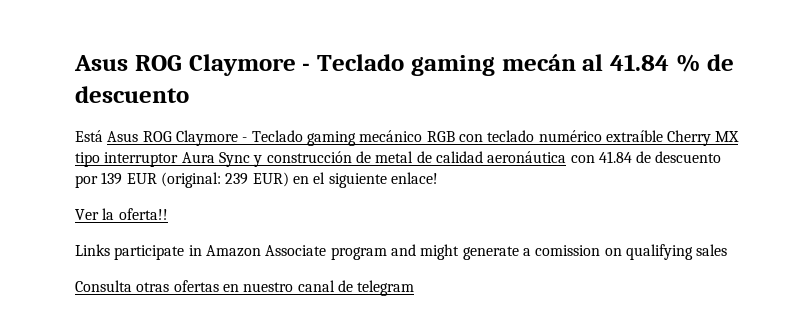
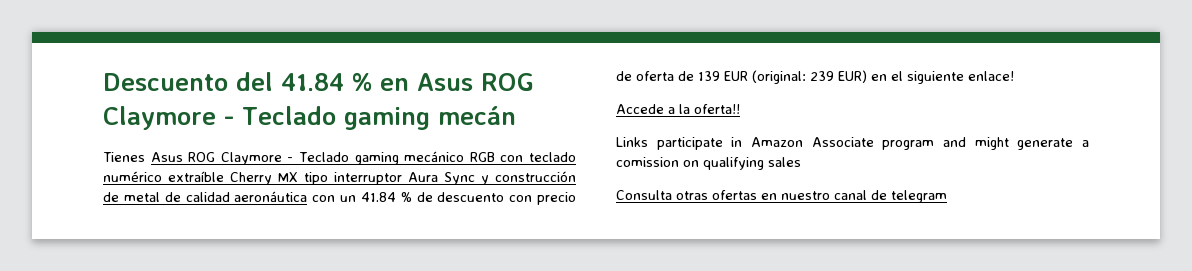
- Asus ROG Claymore - Teclado gaming mecán al 41.84 % de descuento
- Está Asus ROG Claymore - Teclado gaming mecánico RGB con teclado numérico extraíble Cherry MX tipo interruptor Aura Sync y construcción de metal de calidad aeronáutica con 41.84 de descuento por 139 EUR (original: 239 EUR) en el siguiente enlace!
+ Descuento del 41.84 % en Asus ROG Claymore - Teclado gaming mecán
+ Tienes Asus ROG Claymore - Teclado gaming mecánico RGB con teclado numérico extraíble Cherry MX tipo interruptor Aura Sync y construcción de metal de calidad aeronáutica con un 41.84 % de descuento con precio de oferta de 139 EUR (original: 239 EUR) en el siguiente enlace!
- Ver la oferta!!
+ Accede a la oferta!!

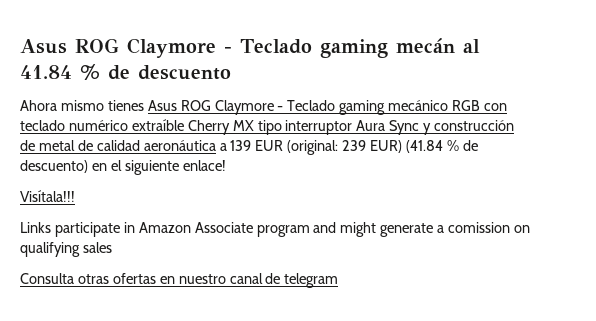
- Descuento del 41.84 % en Asus ROG Claymore - Teclado gaming mecán
- Tienes Asus ROG Claymore - Teclado gaming mecánico RGB con teclado numérico extraíble Cherry MX tipo interruptor Aura Sync y construcción de metal de calidad aeronáutica con un 41.84 % de descuento con precio de oferta de 139 EUR (original: 239 EUR) en el siguiente enlace!
+ Asus ROG Claymore - Teclado gaming mecán al 41.84 % de descuento
+ Ahora mismo tienes Asus ROG Claymore - Teclado gaming mecánico RGB con teclado numérico extraíble Cherry MX tipo interruptor Aura Sync y construcción de metal de calidad aeronáutica a 139 EUR (original: 239 EUR) (41.84 % de descuento) en el siguiente enlace!
- Accede a la oferta!!
+ Visítala!!!

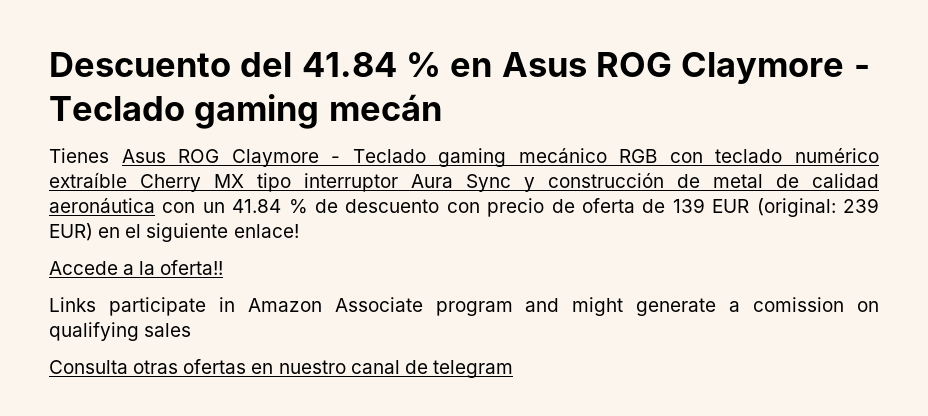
- Asus ROG Claymore - Teclado gaming mecán al 41.84 % de descuento
- Ahora mismo tienes Asus ROG Claymore - Teclado gaming mecánico RGB con teclado numérico extraíble Cherry MX tipo interruptor Aura Sync y construcción de metal de calidad aeronáutica a 139 EUR (original: 239 EUR) (41.84 % de descuento) en el siguiente enlace!
+ Descuento del 41.84 % en Asus ROG Claymore - Teclado gaming mecán
+ Tienes Asus ROG Claymore - Teclado gaming mecánico RGB con teclado numérico extraíble Cherry MX tipo interruptor Aura Sync y construcción de metal de calidad aeronáutica con un 41.84 % de descuento con precio de oferta de 139 EUR (original: 239 EUR) en el siguiente enlace!
- Visítala!!!
+ Accede a la oferta!!

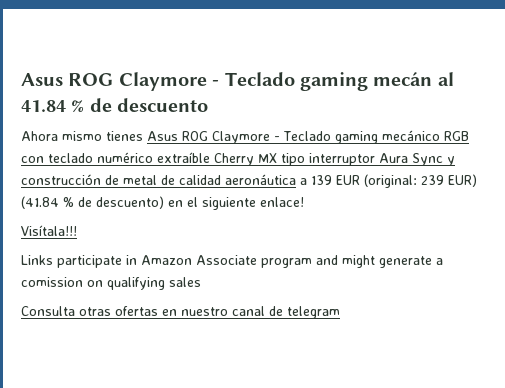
- Descuento del 41.84 % en Asus ROG Claymore - Teclado gaming mecán
- Tienes Asus ROG Claymore - Teclado gaming mecánico RGB con teclado numérico extraíble Cherry MX tipo interruptor Aura Sync y construcción de metal de calidad aeronáutica con un 41.84 % de descuento con precio de oferta de 139 EUR (original: 239 EUR) en el siguiente enlace!
+ Asus ROG Claymore - Teclado gaming mecán al 41.84 % de descuento
+ Ahora mismo tienes Asus ROG Claymore - Teclado gaming mecánico RGB con teclado numérico extraíble Cherry MX tipo interruptor Aura Sync y construcción de metal de calidad aeronáutica a 139 EUR (original: 239 EUR) (41.84 % de descuento) en el siguiente enlace!
- Accede a la oferta!!
+ Visítala!!!

